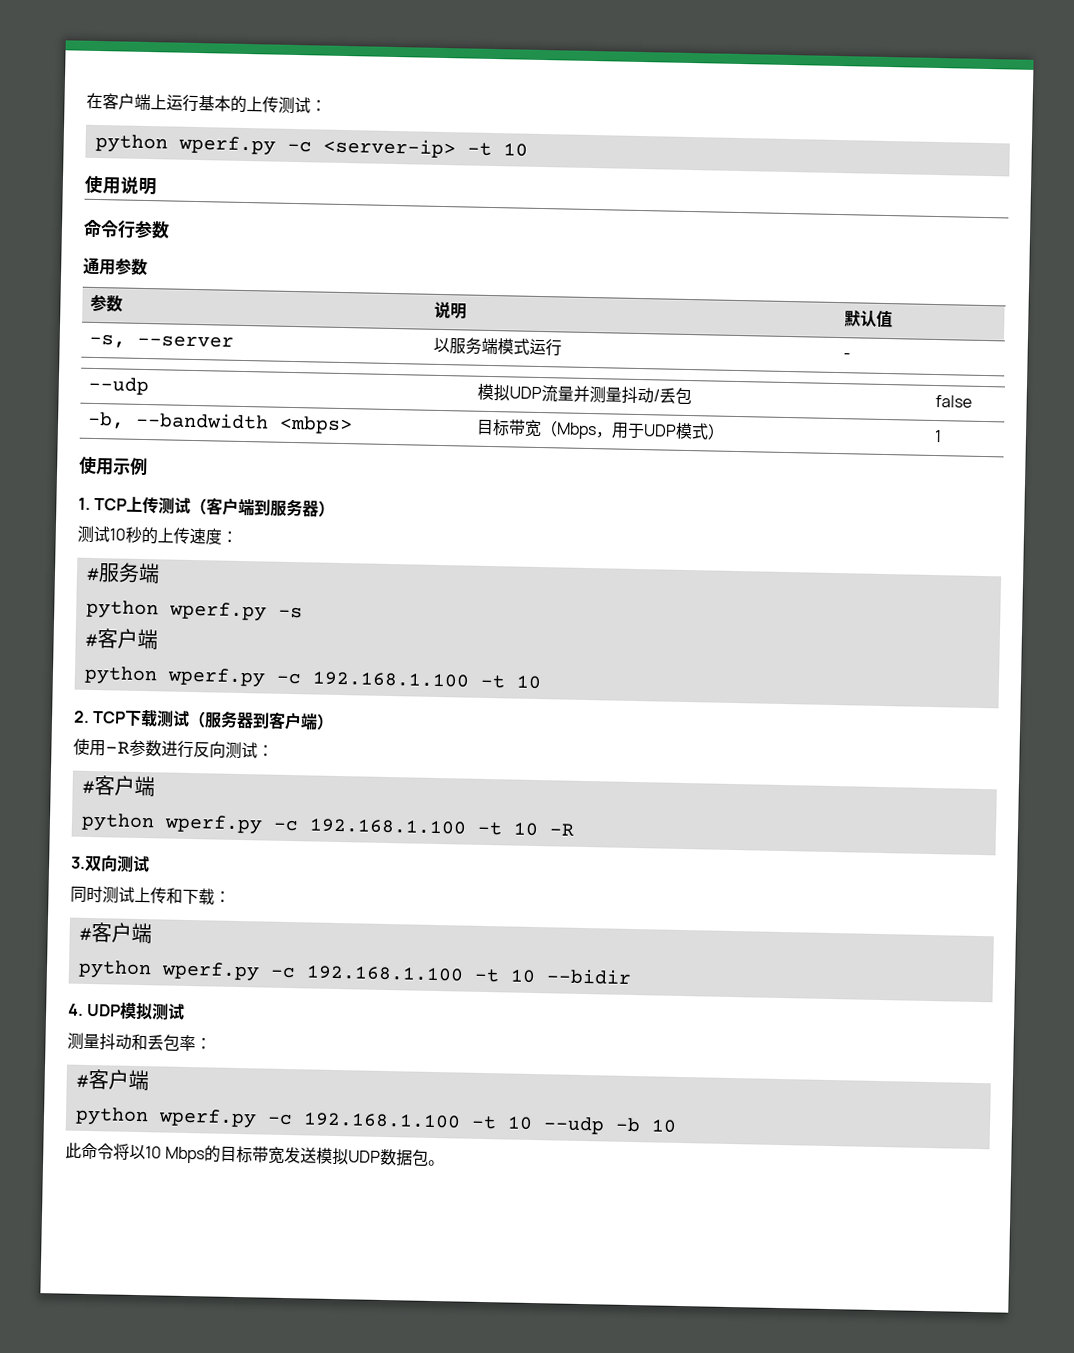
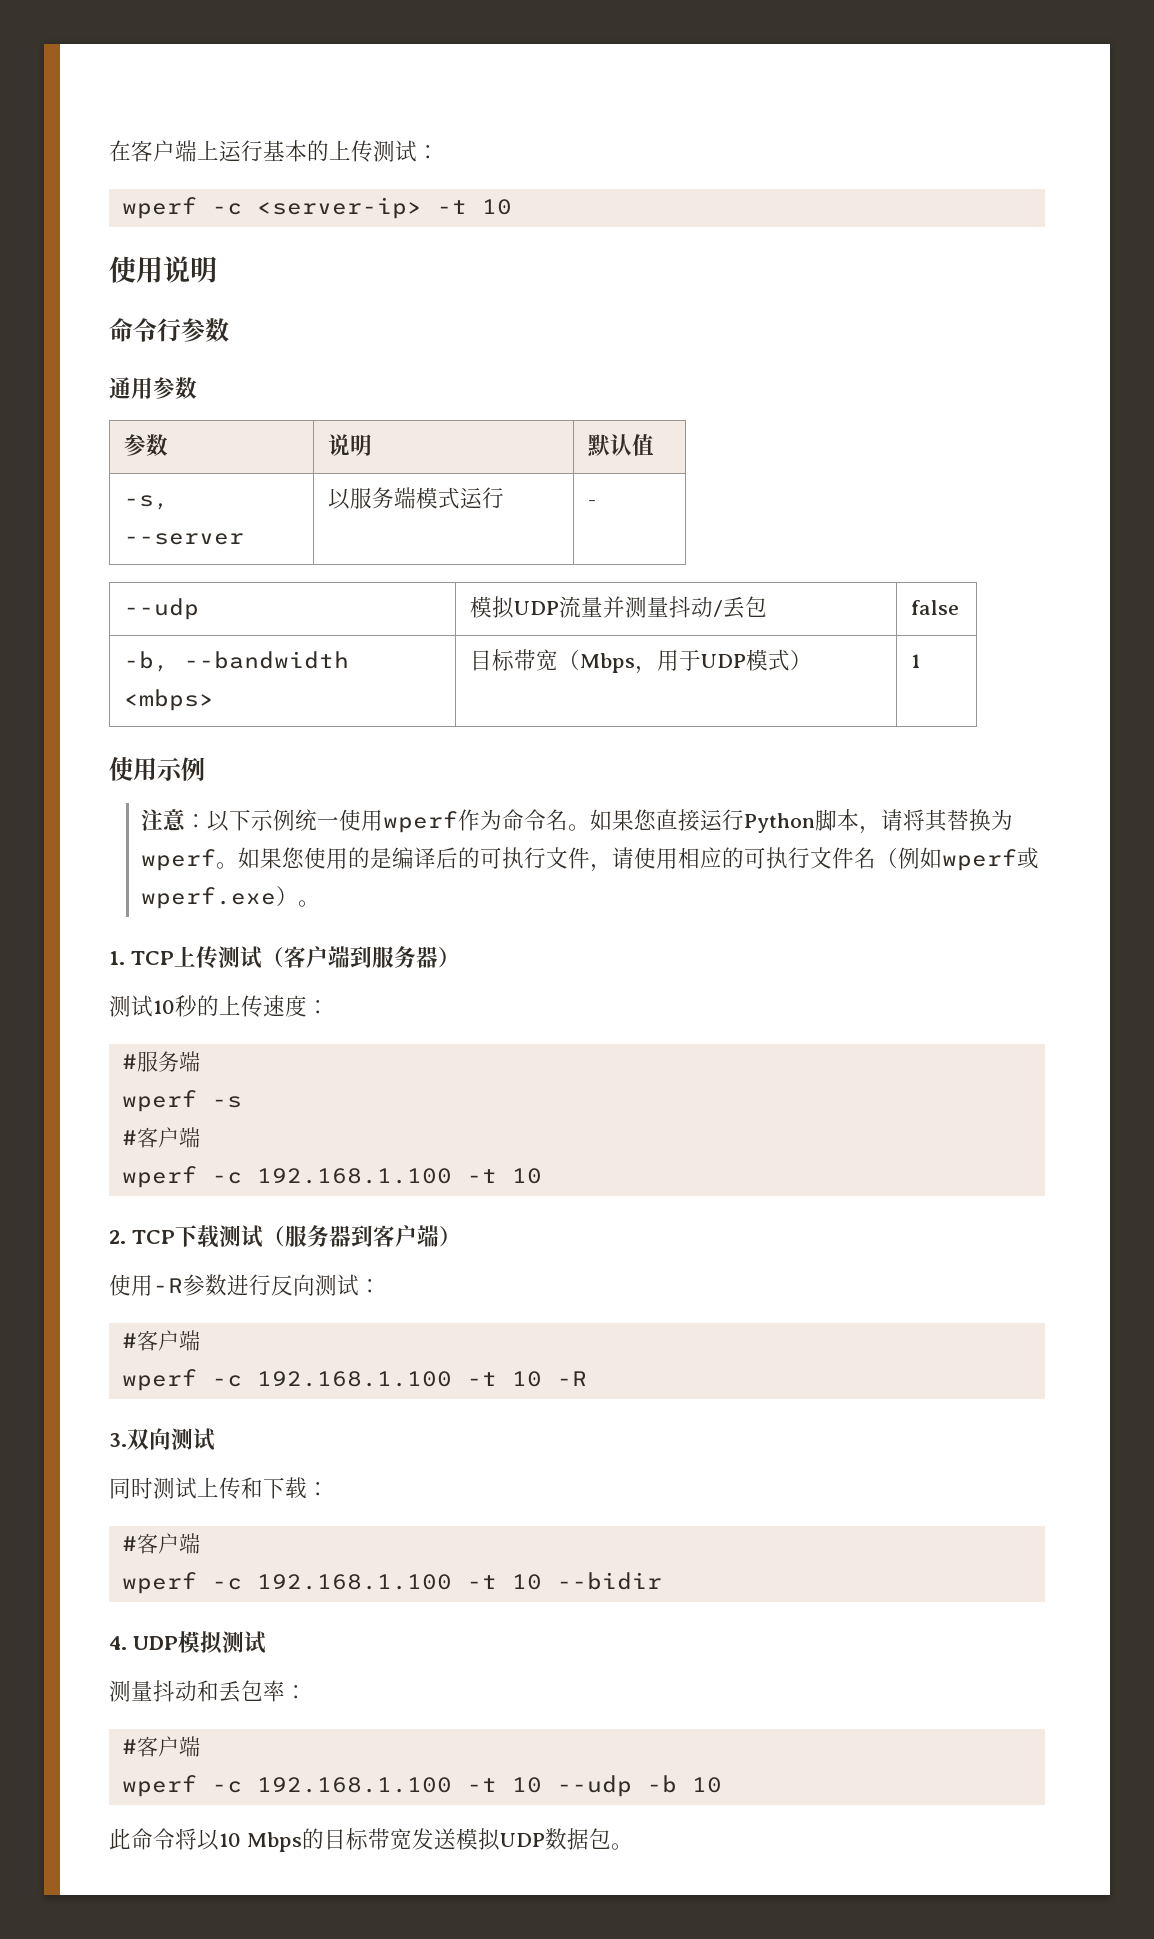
- python wperf.py -c <server-ip> -t 10
+ wperf -c <server-ip> -t 10
+ 注意：以下示例统一使用wperf作为命令名。如果您直接运行Python脚本，请将其替换为wperf。如果您使用的是编译后的可执行文件，请使用相应的可执行文件名（例如wperf或wperf.exe）。
- python wperf.py -s
+ wperf -s
  #客户端
- python wperf.py -c 192.168.1.100 -t 10
+ wperf -c 192.168.1.100 -t 10
- python wperf.py -c 192.168.1.100 -t 10 -R
+ wperf -c 192.168.1.100 -t 10 -R
- python wperf.py -c 192.168.1.100 -t 10 --bidir
+ wperf -c 192.168.1.100 -t 10 --bidir
- python wperf.py -c 192.168.1.100 -t 10 --udp -b 10
+ wperf -c 192.168.1.100 -t 10 --udp -b 10

